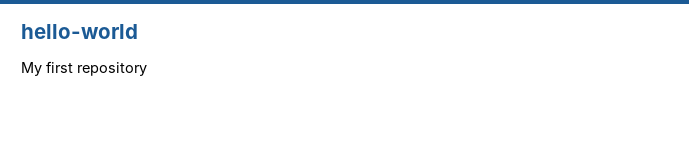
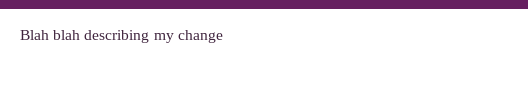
- hello-world
- My first repository
+ Blah blah describing my change

